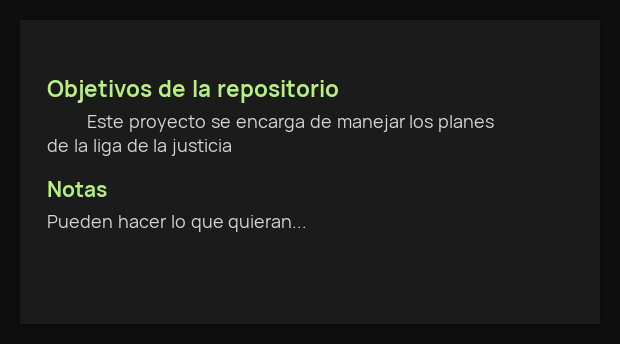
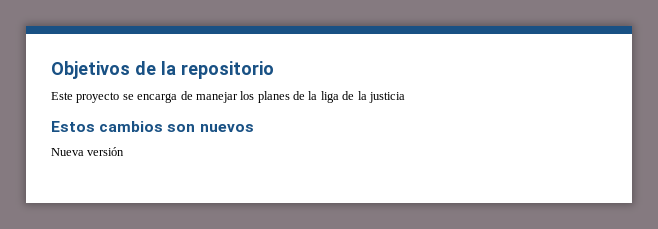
- Notas
- Pueden hacer lo que quieran...
+ Estos cambios son nuevos
+ Nueva versión

